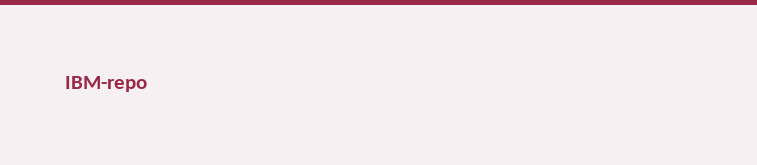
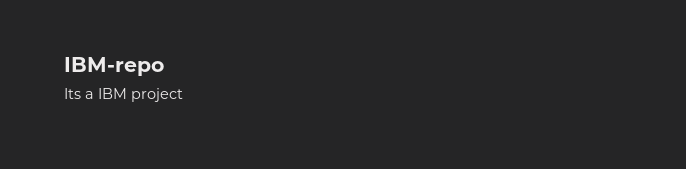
+ Its a IBM project

